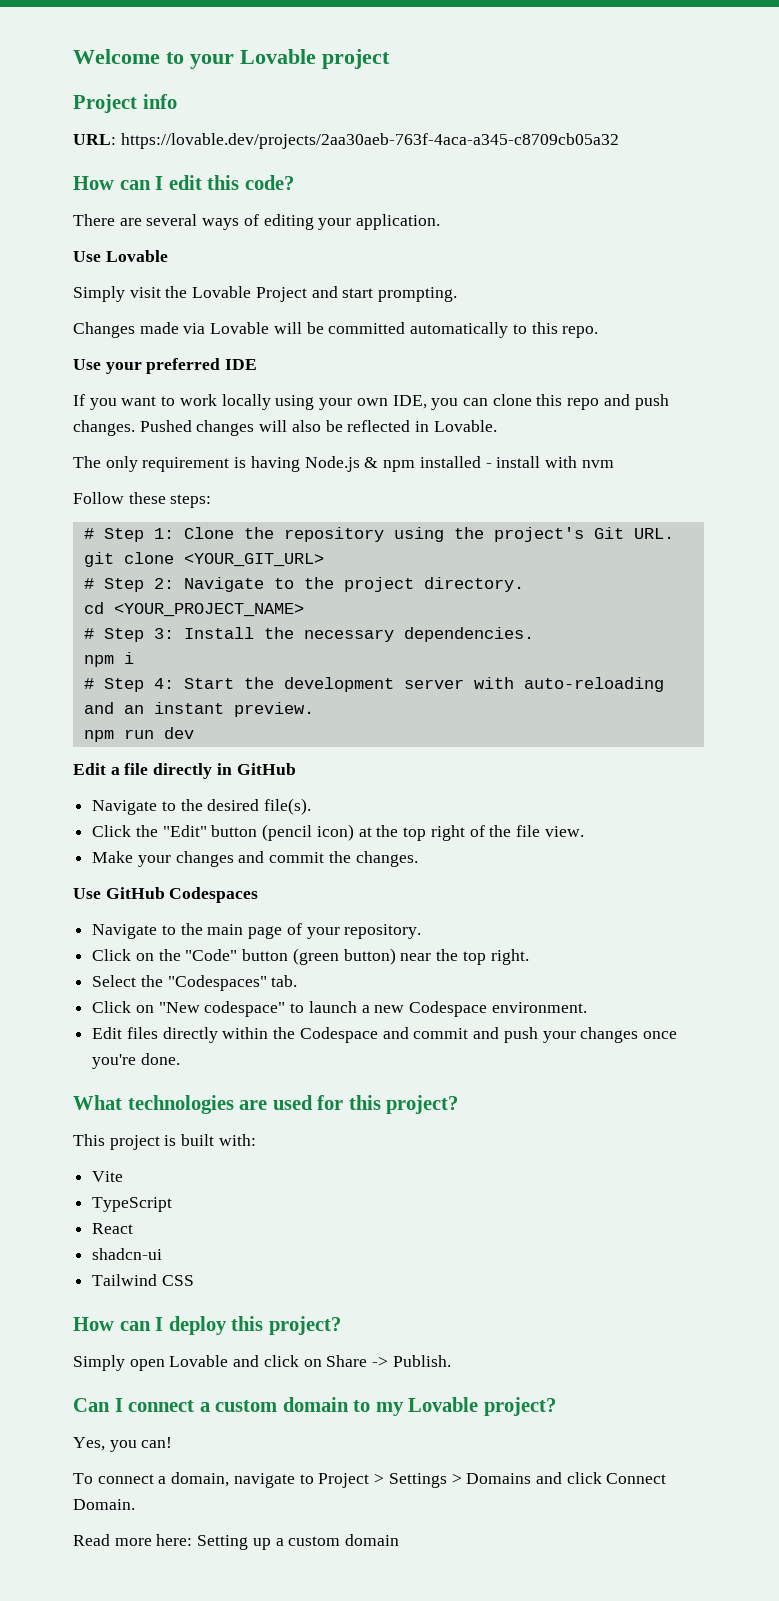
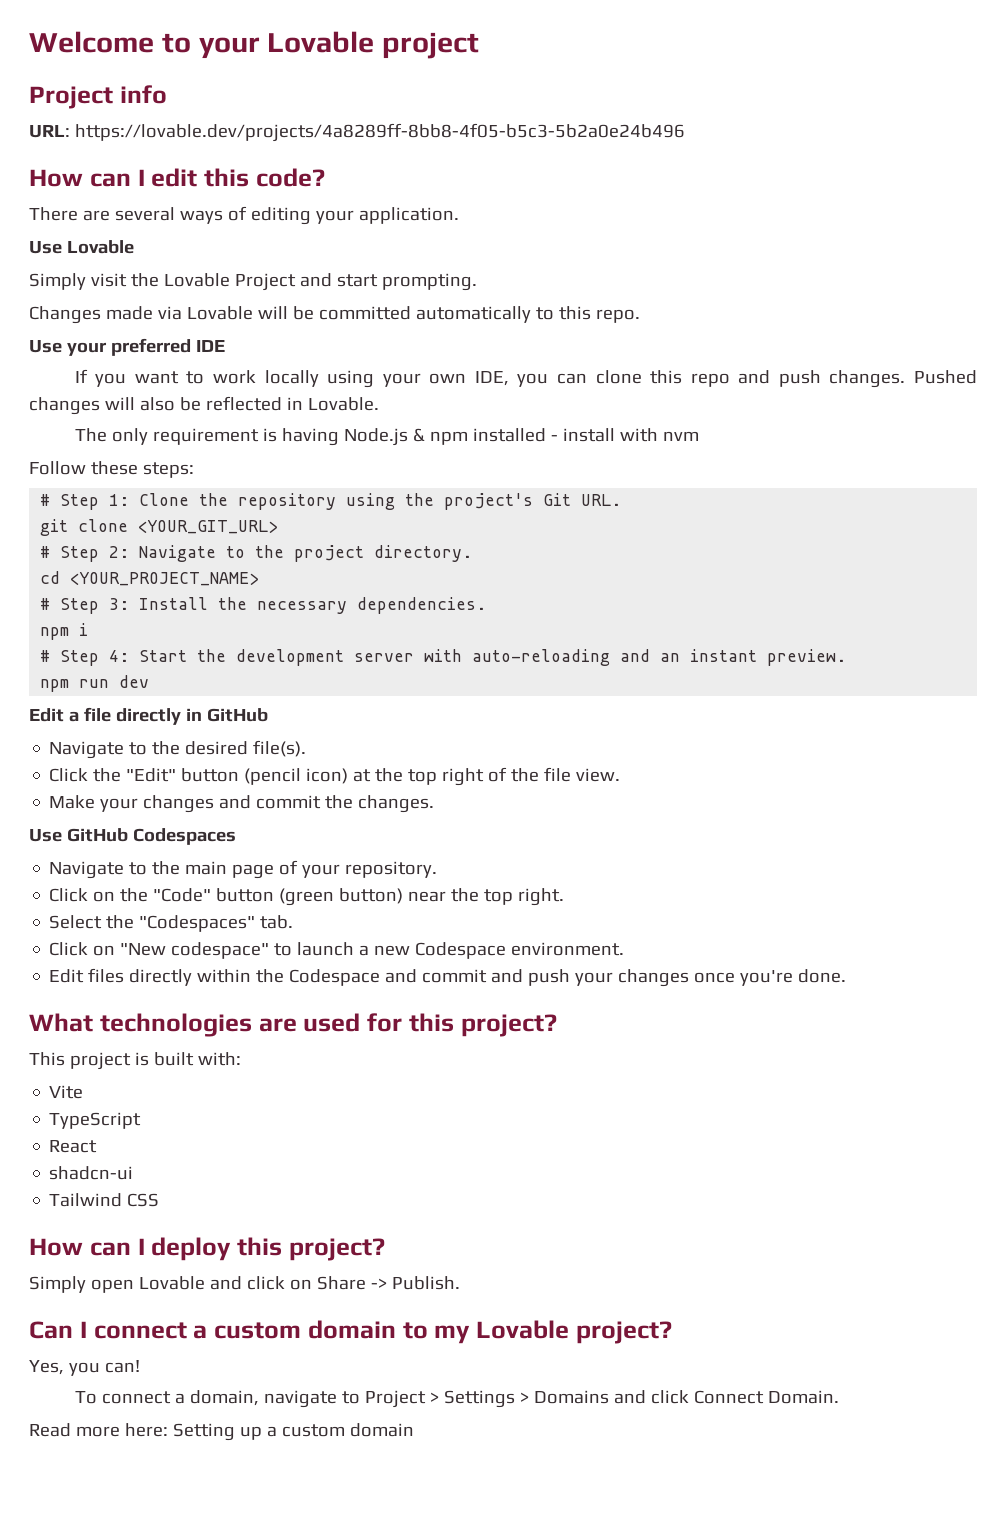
- URL: https://lovable.dev/projects/2aa30aeb-763f-4aca-a345-c8709cb05a32
+ URL: https://lovable.dev/projects/4a8289ff-8bb8-4f05-b5c3-5b2a0e24b496

